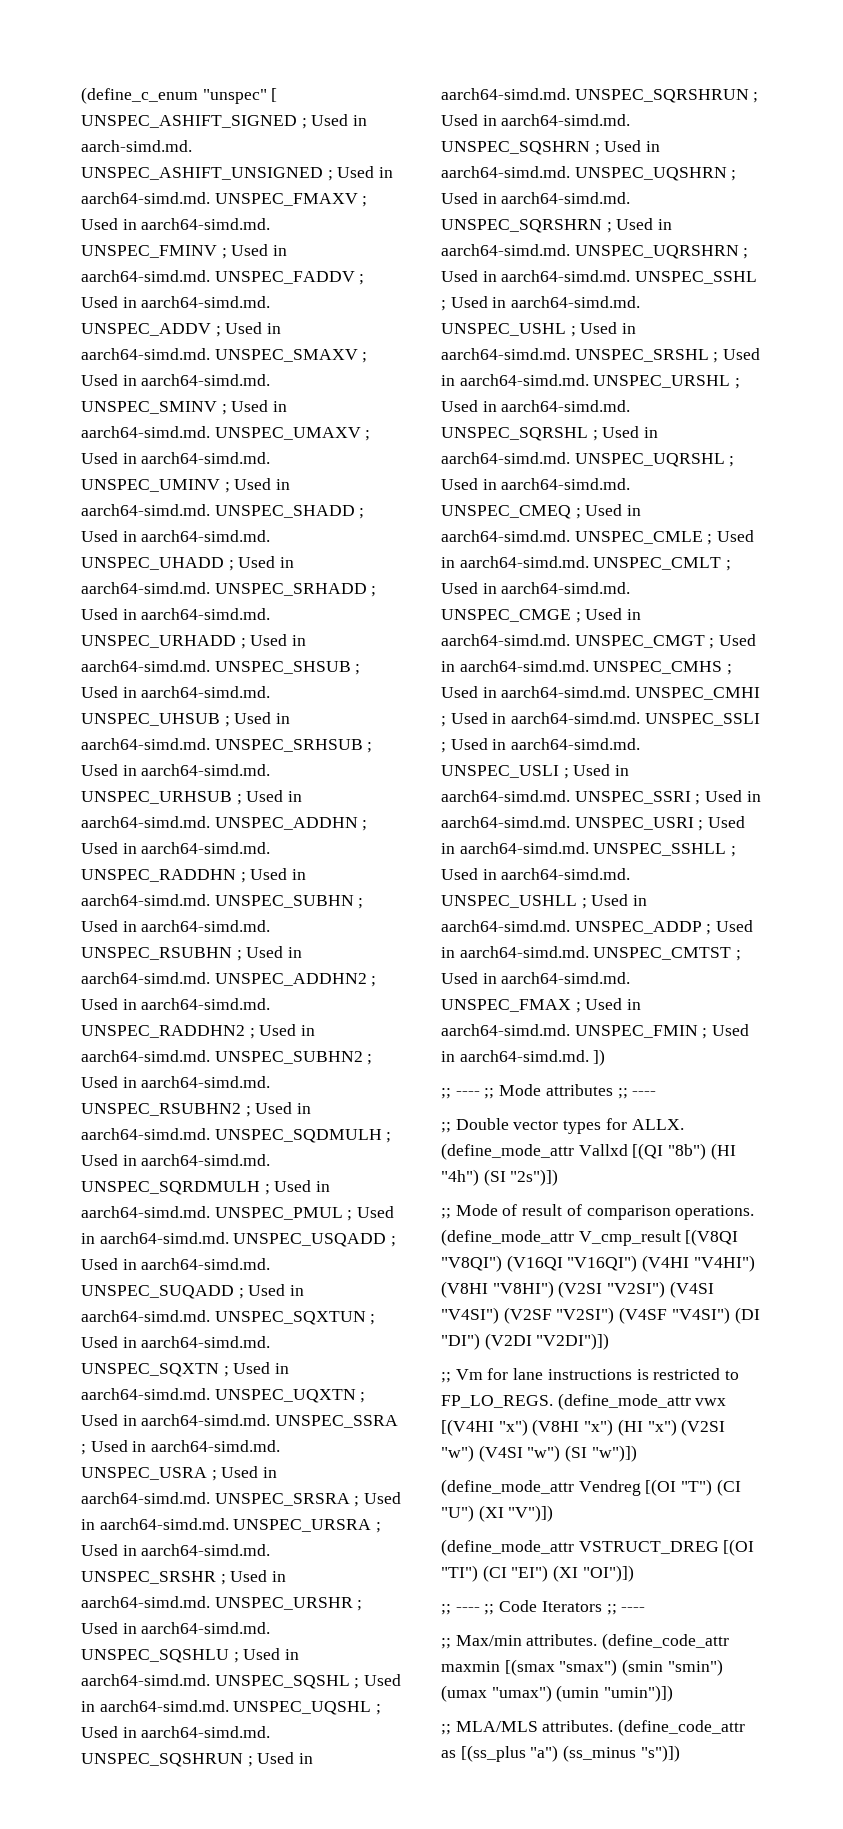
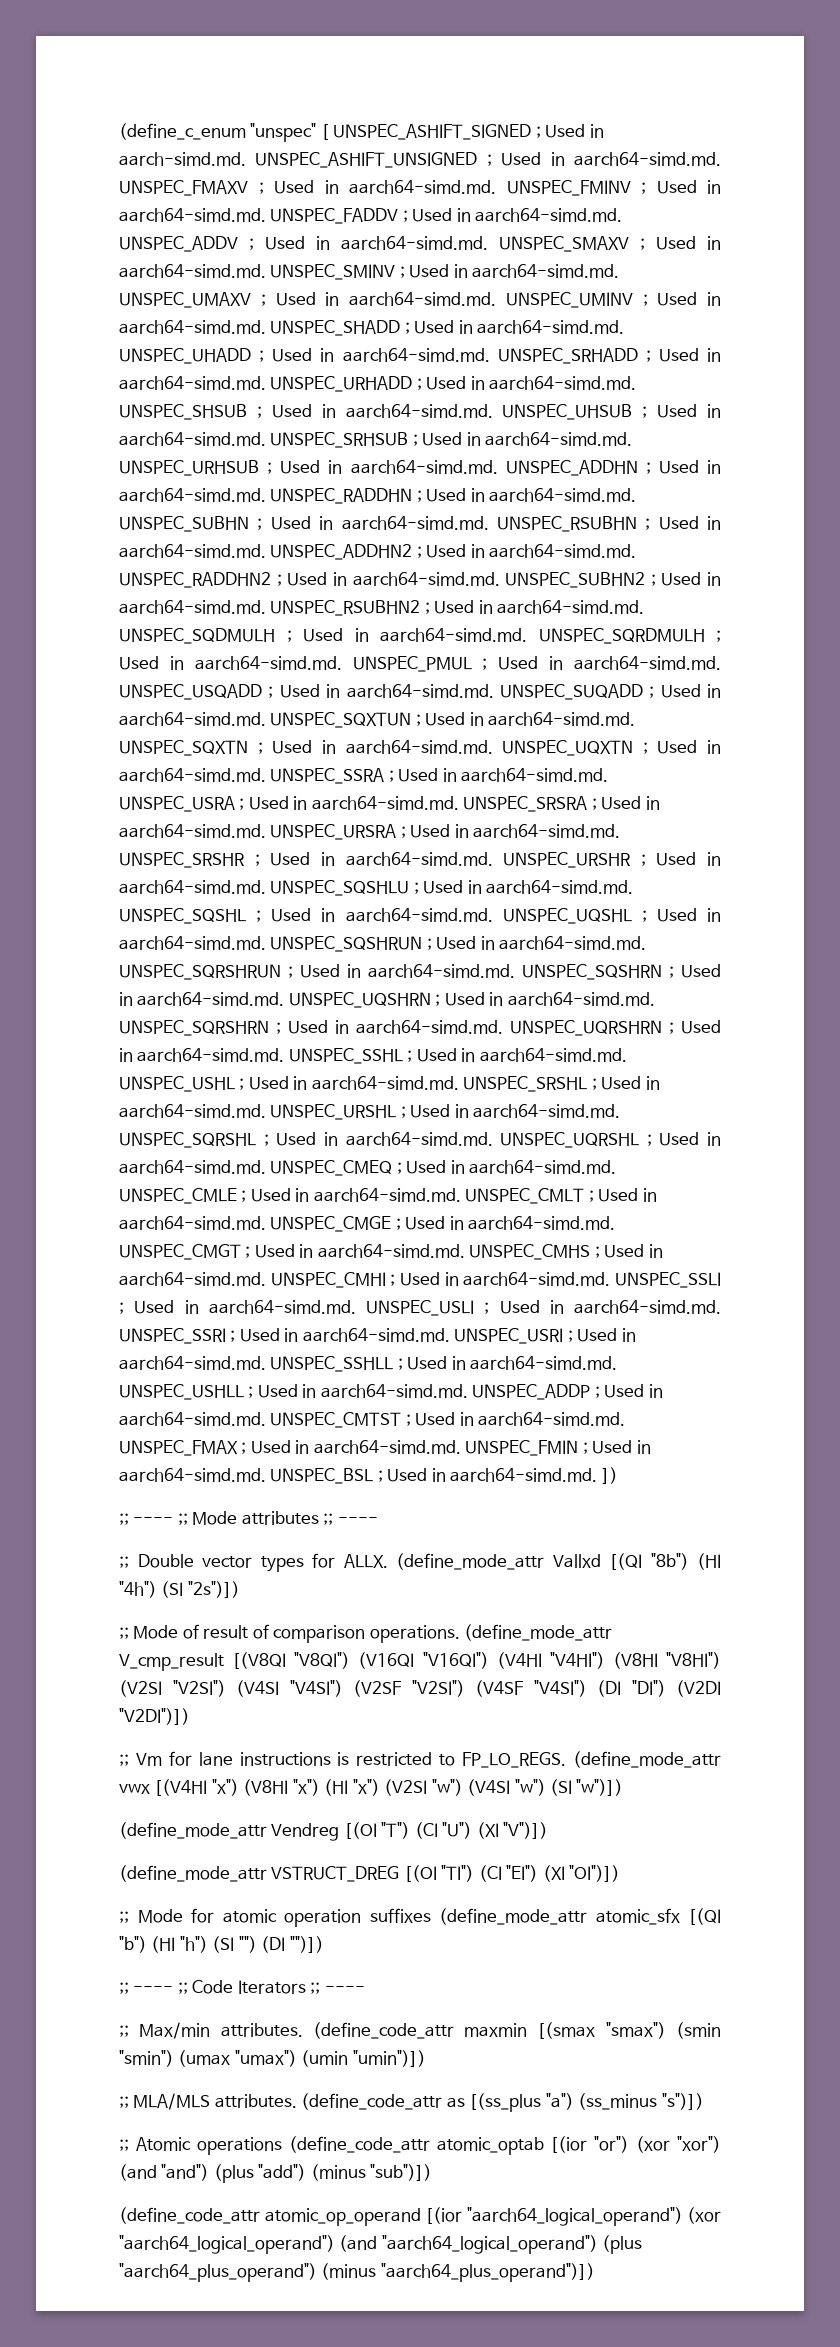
- Used in aarch64-simd.md. ])
+ Used in aarch64-simd.md. UNSPEC_BSL ; Used in aarch64-simd.md. ])
+ ;; Mode for atomic operation suffixes (define_mode_attr atomic_sfx [(QI "b") (HI "h") (SI "") (DI "")])
+ ;; Atomic operations (define_code_attr atomic_optab [(ior "or") (xor "xor") (and "and") (plus "add") (minus "sub")])
+ (define_code_attr atomic_op_operand [(ior "aarch64_logical_operand") (xor "aarch64_logical_operand") (and "aarch64_logical_operand") (plus "aarch64_plus_operand") (minus "aarch64_plus_operand")])

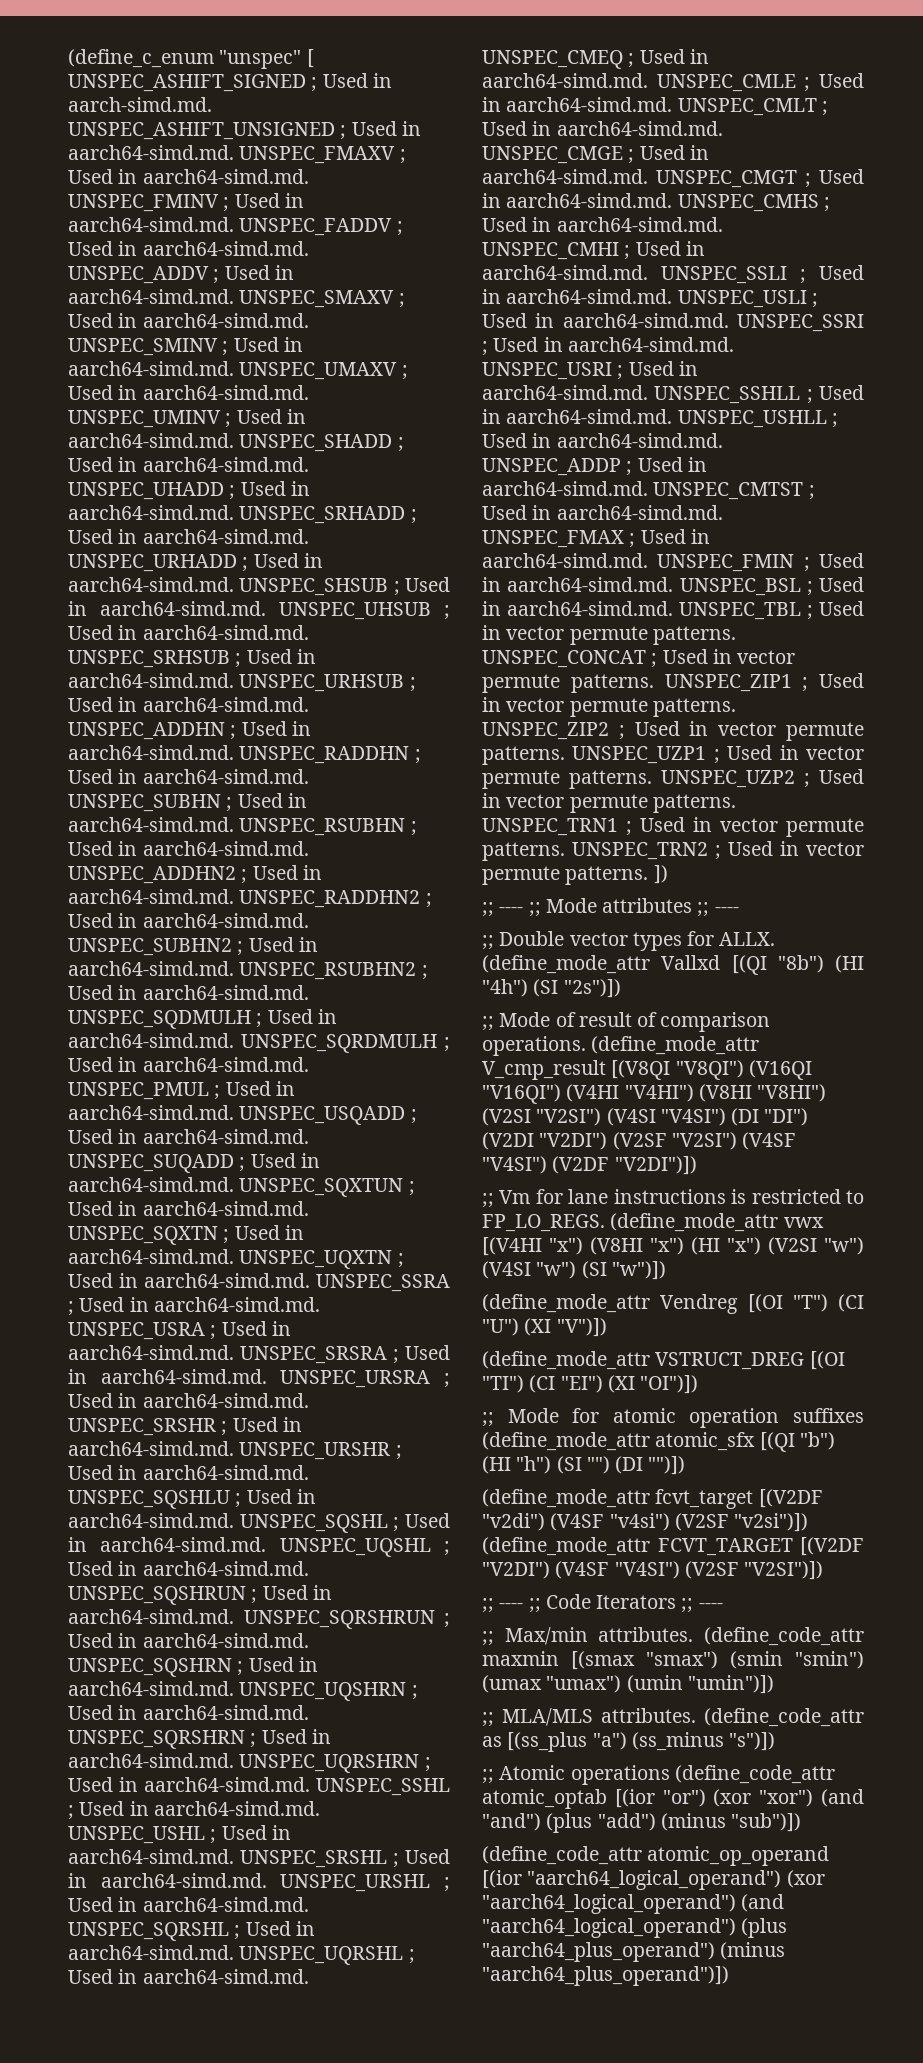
- Used in aarch64-simd.md. ])
+ Used in aarch64-simd.md. UNSPEC_TBL ; Used in vector permute patterns. UNSPEC_CONCAT ; Used in vector permute patterns. UNSPEC_ZIP1 ; Used in vector permute patterns. UNSPEC_ZIP2 ; Used in vector permute patterns. UNSPEC_UZP1 ; Used in vector permute patterns. UNSPEC_UZP2 ; Used in vector permute patterns. UNSPEC_TRN1 ; Used in vector permute patterns. UNSPEC_TRN2 ; Used in vector permute patterns. ])
- (define_mode_attr V_cmp_result [(V8QI "V8QI") (V16QI "V16QI") (V4HI "V4HI") (V8HI "V8HI") (V2SI "V2SI") (V4SI "V4SI") (V2SF "V2SI") (V4SF "V4SI") (DI "DI") (V2DI "V2DI")])
+ (define_mode_attr V_cmp_result [(V8QI "V8QI") (V16QI "V16QI") (V4HI "V4HI") (V8HI "V8HI") (V2SI "V2SI") (V4SI "V4SI") (DI "DI") (V2DI "V2DI") (V2SF "V2SI") (V4SF "V4SI") (V2DF "V2DI")])
+ (define_mode_attr fcvt_target [(V2DF "v2di") (V4SF "v4si") (V2SF "v2si")]) (define_mode_attr FCVT_TARGET [(V2DF "V2DI") (V4SF "V4SI") (V2SF "V2SI")])

